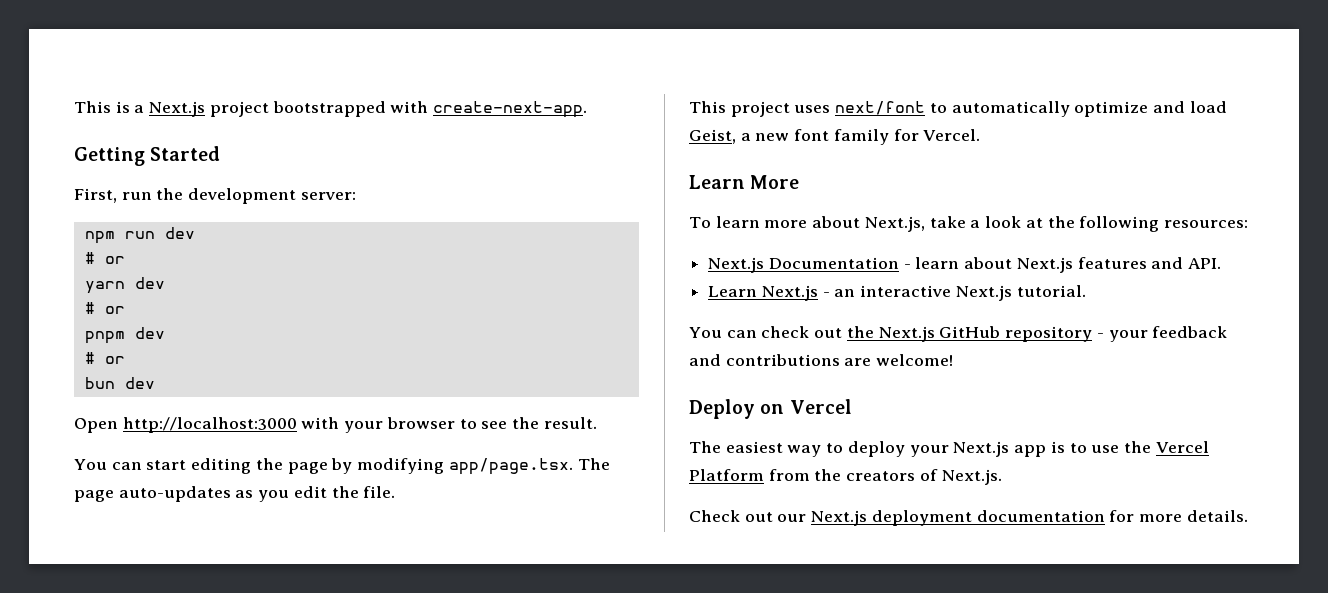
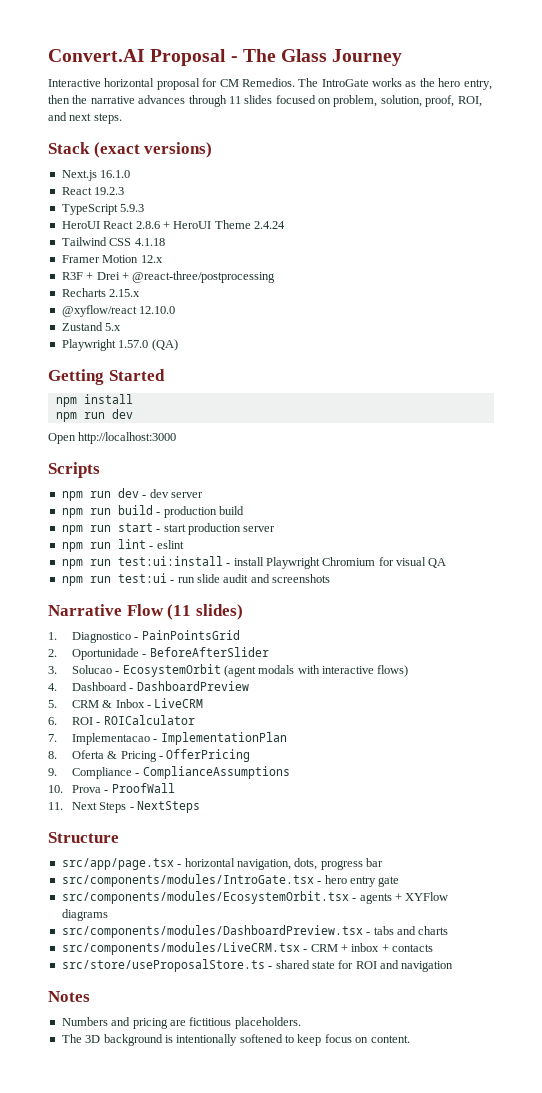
- This is a Next.js project bootstrapped with create-next-app.
+ Convert.AI Proposal - The Glass Journey
+ Interactive horizontal proposal for CM Remedios. The IntroGate works as the hero entry, then the narrative advances through 11 slides focused on problem, solution, proof, ROI, and next steps.
+ Stack (exact versions)
+ Next.js 16.1.0
+ React 19.2.3
+ TypeScript 5.9.3
+ HeroUI React 2.8.6 + HeroUI Theme 2.4.24
+ Tailwind CSS 4.1.18
+ Framer Motion 12.x
+ R3F + Drei + @react-three/postprocessing
+ Recharts 2.15.x
+ @xyflow/react 12.10.0
+ Zustand 5.x
+ Playwright 1.57.0 (QA)
  Getting Started
- First, run the development server:
+ npm install
  npm run dev
- # or
- yarn dev
- # or
- pnpm dev
- # or
- bun dev
- Open http://localhost:3000 with your browser to see the result.
- You can start editing the page by modifying app/page.tsx. The page auto-updates as you edit the file.
- This project uses next/font to automatically optimize and load Geist, a new font family for Vercel.
- Learn More
- To learn more about Next.js, take a look at the following resources:
- Next.js Documentation - learn about Next.js features and API.
- Learn Next.js - an interactive Next.js tutorial.
- You can check out the Next.js GitHub repository - your feedback and contributions are welcome!
- Deploy on Vercel
- The easiest way to deploy your Next.js app is to use the Vercel Platform from the creators of Next.js.
- Check out our Next.js deployment documentation for more details.
+ Open http://localhost:3000
+ Scripts
+ npm run dev - dev server
+ npm run build - production build
+ npm run start - start production server
+ npm run lint - eslint
+ npm run test:ui:install - install Playwright Chromium for visual QA
+ npm run test:ui - run slide audit and screenshots
+ Narrative Flow (11 slides)
+ 1. Diagnostico - PainPointsGrid
+ 2. Oportunidade - BeforeAfterSlider
+ 3. Solucao - EcosystemOrbit (agent modals with interactive flows)
+ 4. Dashboard - DashboardPreview
+ 5. CRM & Inbox - LiveCRM
+ 6. ROI - ROICalculator
+ 7. Implementacao - ImplementationPlan
+ 8. Oferta & Pricing - OfferPricing
+ 9. Compliance - ComplianceAssumptions
+ 10. Prova - ProofWall
+ 11. Next Steps - NextSteps
+ Structure
+ src/app/page.tsx - horizontal navigation, dots, progress bar
+ src/components/modules/IntroGate.tsx - hero entry gate
+ src/components/modules/EcosystemOrbit.tsx - agents + XYFlow diagrams
+ src/components/modules/DashboardPreview.tsx - tabs and charts
+ src/components/modules/LiveCRM.tsx - CRM + inbox + contacts
+ src/store/useProposalStore.ts - shared state for ROI and navigation
+ Notes
+ Numbers and pricing are fictitious placeholders.
+ The 3D background is intentionally softened to keep focus on content.

